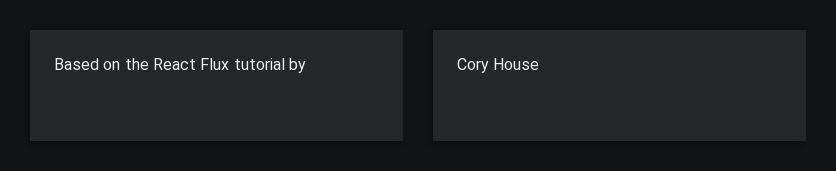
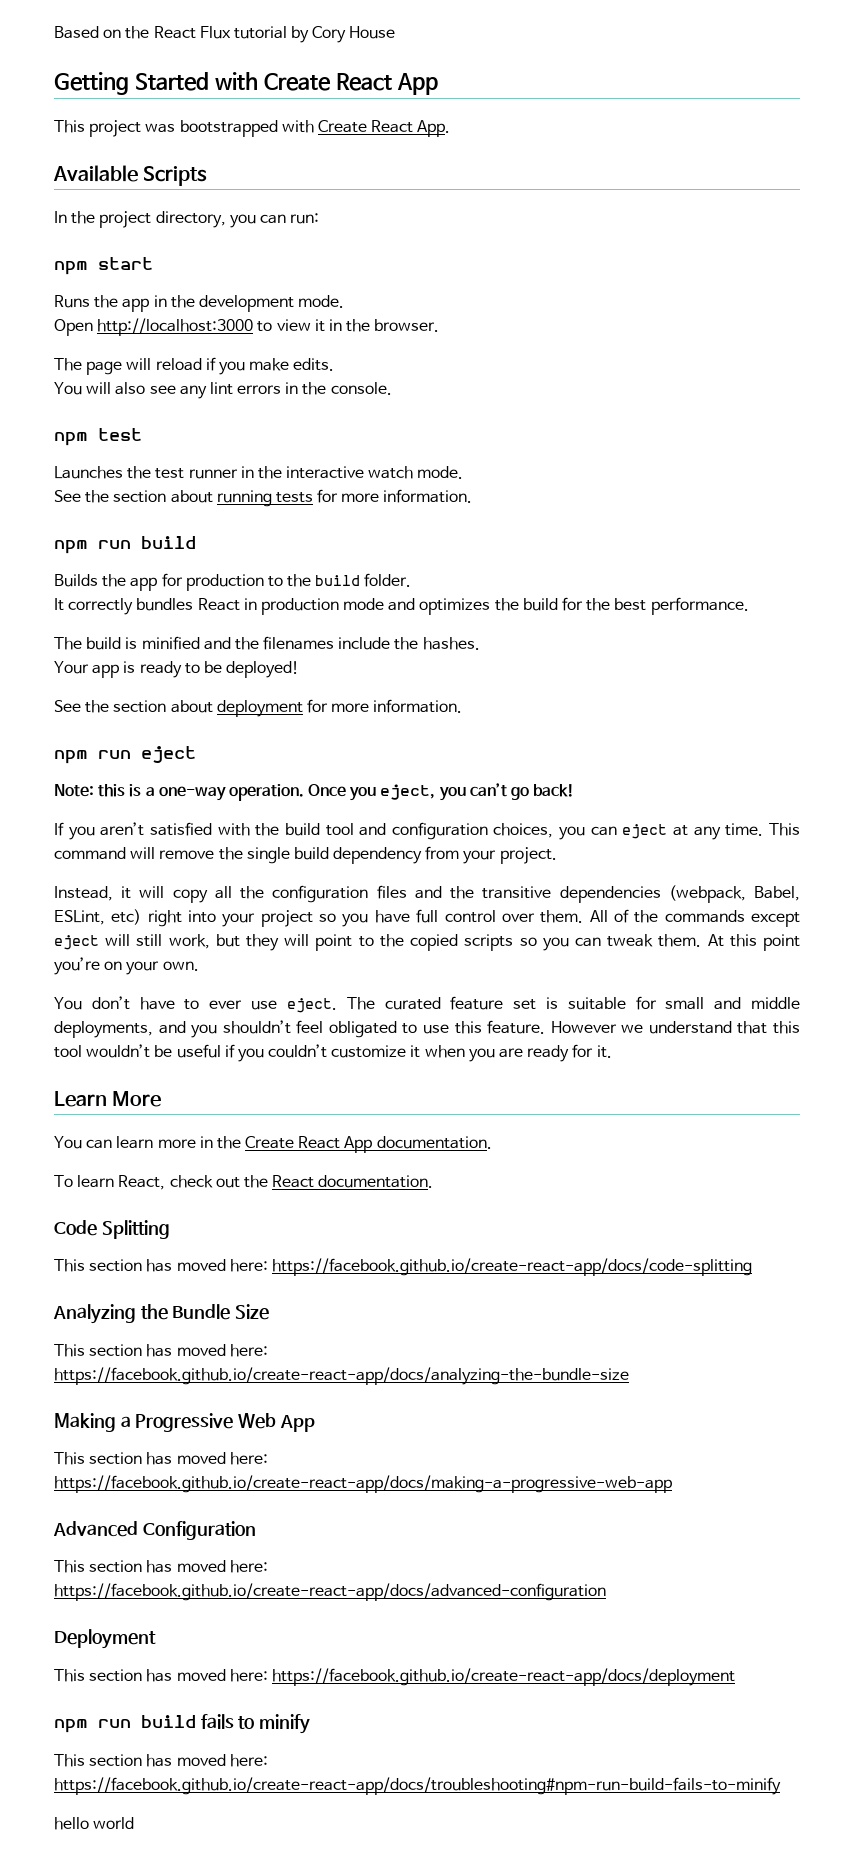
+ Getting Started with Create React App
+ This project was bootstrapped with Create React App.
+ Available Scripts
+ In the project directory, you can run:
+ npm start
+ Runs the app in the development mode.
+ Open http://localhost:3000 to view it in the browser.
+ The page will reload if you make edits.
+ You will also see any lint errors in the console.
+ npm test
+ Launches the test runner in the interactive watch mode.
+ See the section about running tests for more information.
+ npm run build
+ Builds the app for production to the build folder.
+ It correctly bundles React in production mode and optimizes the build for the best performance.
+ The build is minified and the filenames include the hashes.
+ Your app is ready to be deployed!
+ See the section about deployment for more information.
+ npm run eject
+ Note: this is a one-way operation. Once you eject, you can’t go back!
+ If you aren’t satisfied with the build tool and configuration choices, you can eject at any time. This command will remove the single build dependency from your project.
+ Instead, it will copy all the configuration files and the transitive dependencies (webpack, Babel, ESLint, etc) right into your project so you have full control over them. All of the commands except eject will still work, but they will point to the copied scripts so you can tweak them. At this point you’re on your own.
+ You don’t have to ever use eject. The curated feature set is suitable for small and middle deployments, and you shouldn’t feel obligated to use this feature. However we understand that this tool wouldn’t be useful if you couldn’t customize it when you are ready for it.
+ Learn More
+ You can learn more in the Create React App documentation.
+ To learn React, check out the React documentation.
+ Code Splitting
+ This section has moved here: https://facebook.github.io/create-react-app/docs/code-splitting
+ Analyzing the Bundle Size
+ This section has moved here: https://facebook.github.io/create-react-app/docs/analyzing-the-bundle-size
+ Making a Progressive Web App
+ This section has moved here: https://facebook.github.io/create-react-app/docs/making-a-progressive-web-app
+ Advanced Configuration
+ This section has moved here: https://facebook.github.io/create-react-app/docs/advanced-configuration
+ Deployment
+ This section has moved here: https://facebook.github.io/create-react-app/docs/deployment
+ npm run build fails to minify
+ This section has moved here: https://facebook.github.io/create-react-app/docs/troubleshooting#npm-run-build-fails-to-minify
+ hello world

